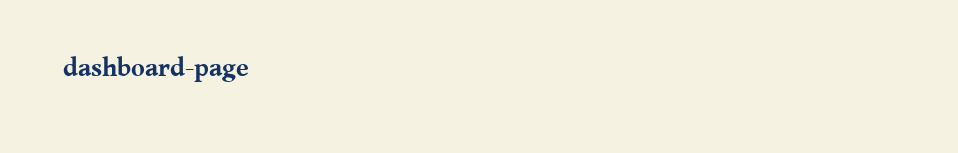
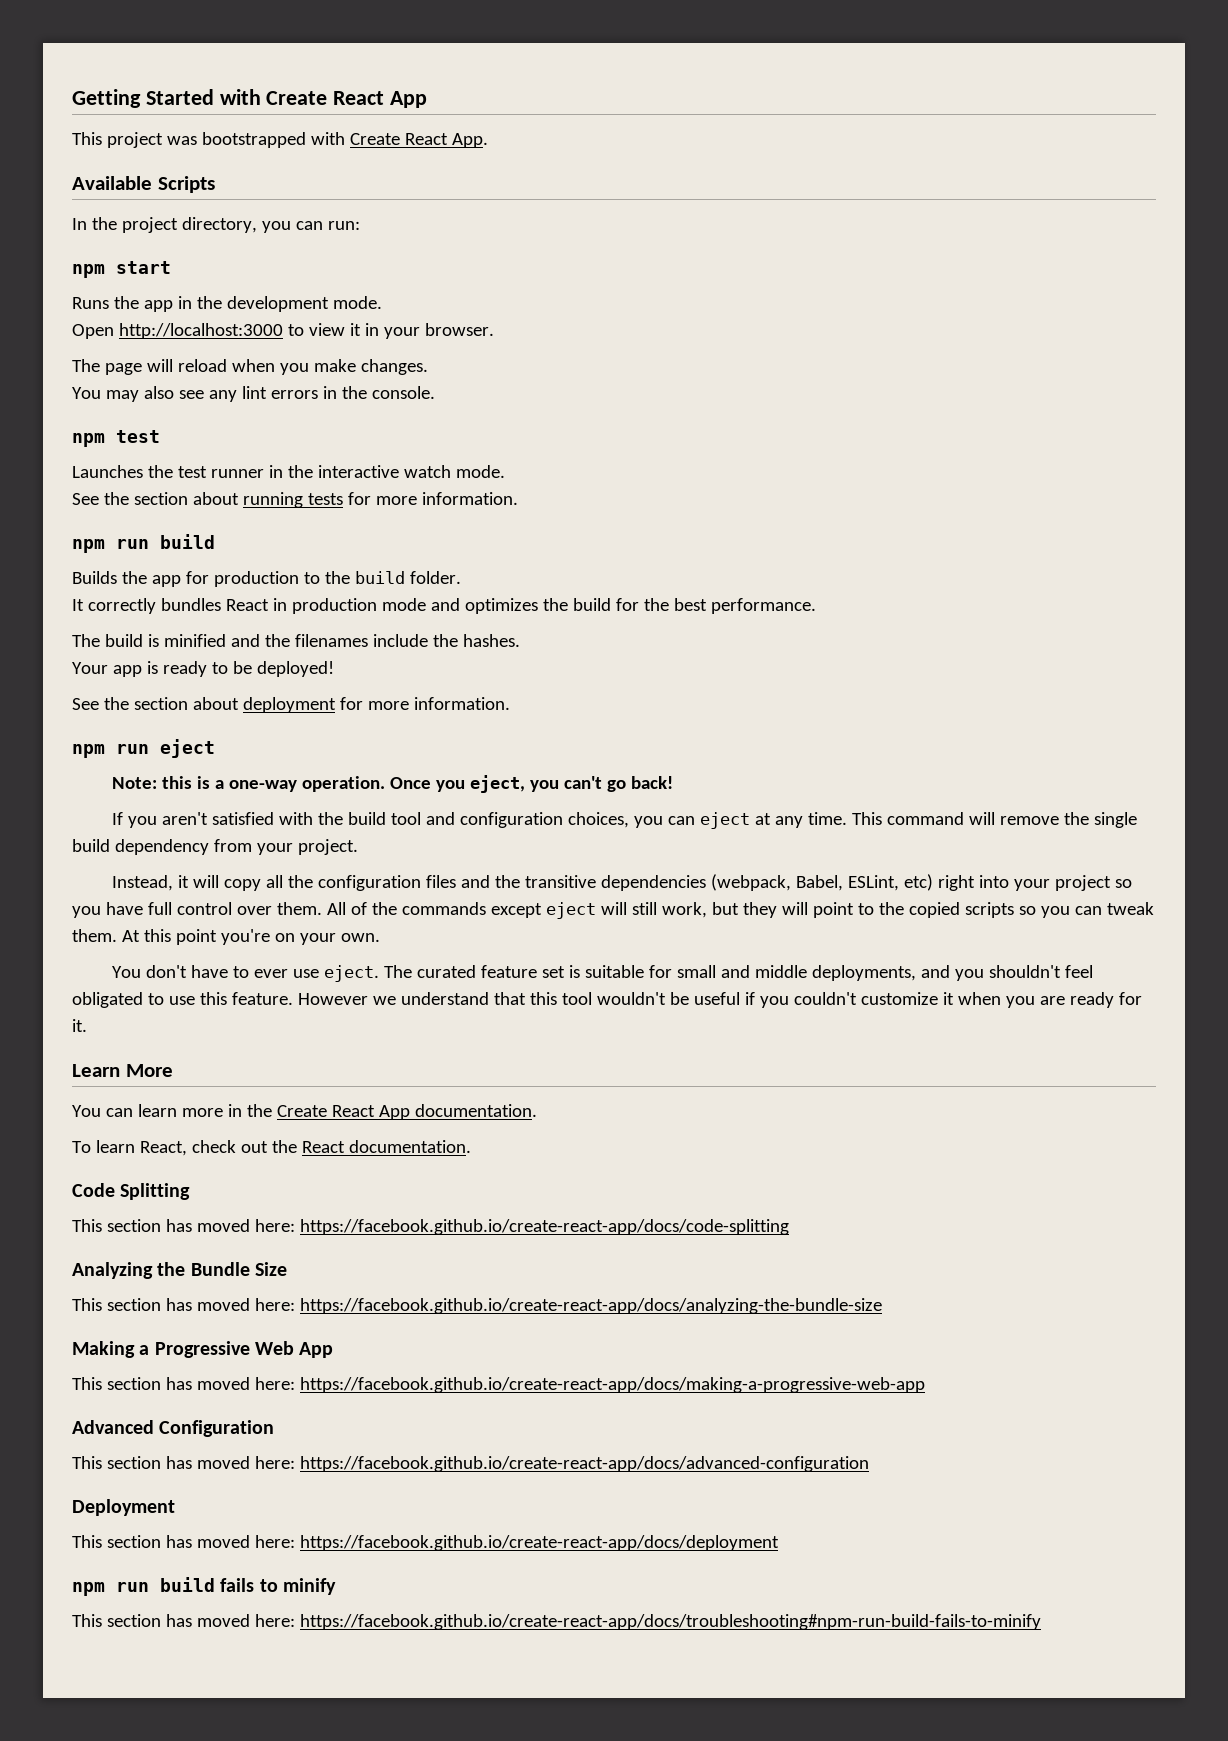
- dashboard-page
+ Getting Started with Create React App
+ This project was bootstrapped with Create React App.
+ Available Scripts
+ In the project directory, you can run:
+ npm start
+ Runs the app in the development mode.
+ Open http://localhost:3000 to view it in your browser.
+ The page will reload when you make changes.
+ You may also see any lint errors in the console.
+ npm test
+ Launches the test runner in the interactive watch mode.
+ See the section about running tests for more information.
+ npm run build
+ Builds the app for production to the build folder.
+ It correctly bundles React in production mode and optimizes the build for the best performance.
+ The build is minified and the filenames include the hashes.
+ Your app is ready to be deployed!
+ See the section about deployment for more information.
+ npm run eject
+ Note: this is a one-way operation. Once you eject, you can't go back!
+ If you aren't satisfied with the build tool and configuration choices, you can eject at any time. This command will remove the single build dependency from your project.
+ Instead, it will copy all the configuration files and the transitive dependencies (webpack, Babel, ESLint, etc) right into your project so you have full control over them. All of the commands except eject will still work, but they will point to the copied scripts so you can tweak them. At this point you're on your own.
+ You don't have to ever use eject. The curated feature set is suitable for small and middle deployments, and you shouldn't feel obligated to use this feature. However we understand that this tool wouldn't be useful if you couldn't customize it when you are ready for it.
+ Learn More
+ You can learn more in the Create React App documentation.
+ To learn React, check out the React documentation.
+ Code Splitting
+ This section has moved here: https://facebook.github.io/create-react-app/docs/code-splitting
+ Analyzing the Bundle Size
+ This section has moved here: https://facebook.github.io/create-react-app/docs/analyzing-the-bundle-size
+ Making a Progressive Web App
+ This section has moved here: https://facebook.github.io/create-react-app/docs/making-a-progressive-web-app
+ Advanced Configuration
+ This section has moved here: https://facebook.github.io/create-react-app/docs/advanced-configuration
+ Deployment
+ This section has moved here: https://facebook.github.io/create-react-app/docs/deployment
+ npm run build fails to minify
+ This section has moved here: https://facebook.github.io/create-react-app/docs/troubleshooting#npm-run-build-fails-to-minify

